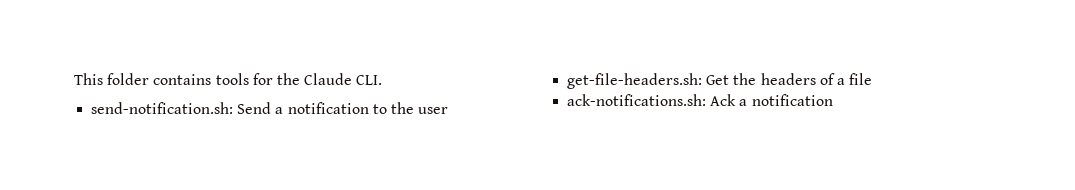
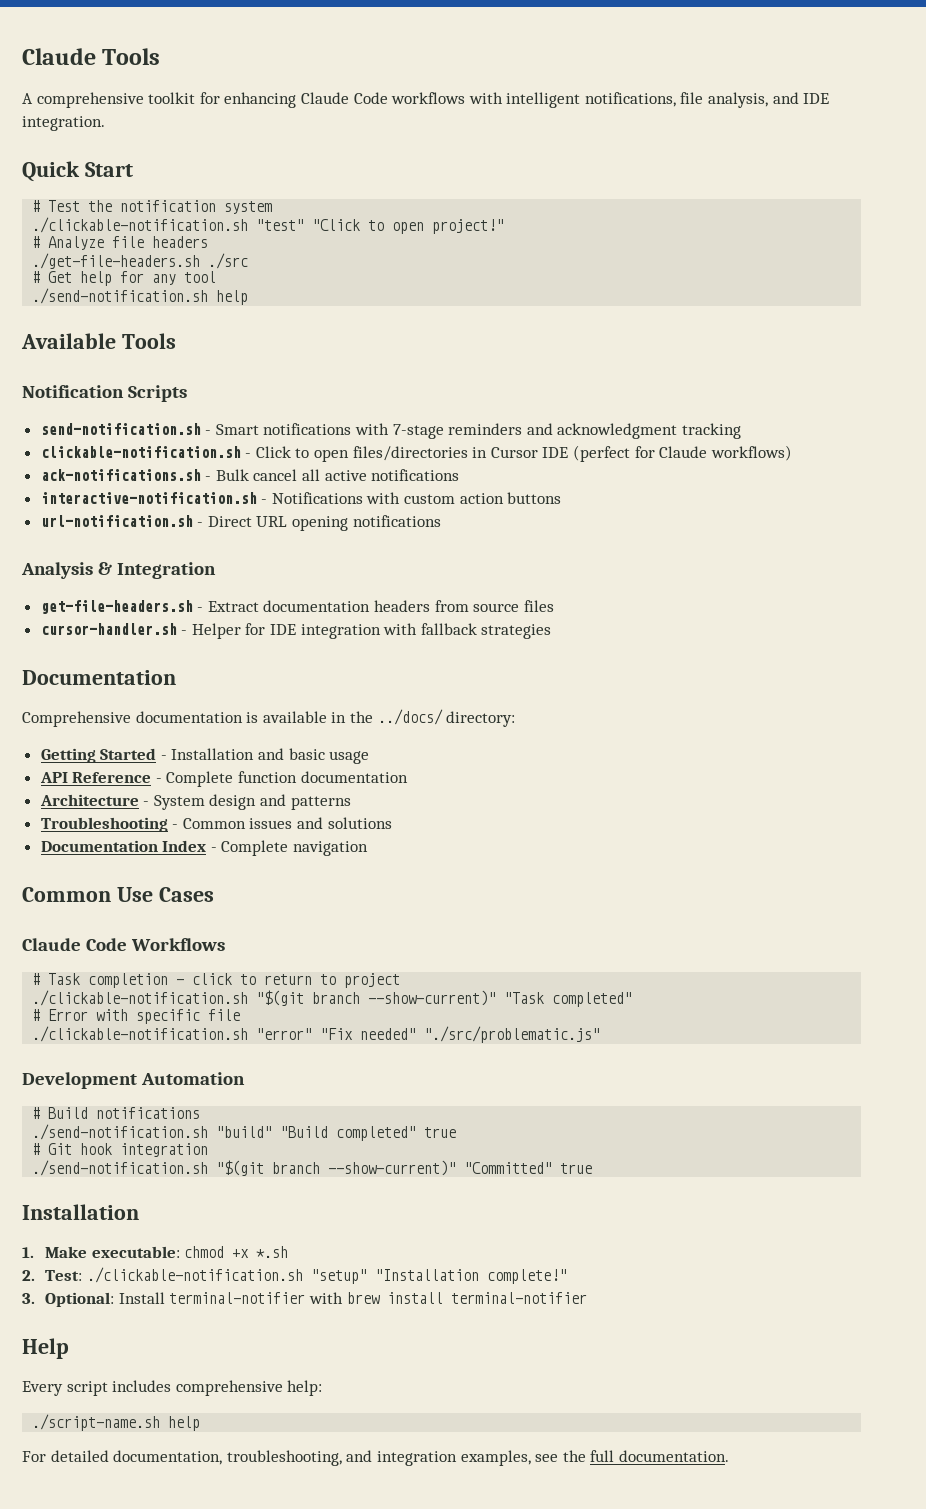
- This folder contains tools for the Claude CLI.
- send-notification.sh: Send a notification to the user
- get-file-headers.sh: Get the headers of a file
- ack-notifications.sh: Ack a notification
+ Claude Tools
+ A comprehensive toolkit for enhancing Claude Code workflows with intelligent notifications, file analysis, and IDE integration.
+ Quick Start
+ # Test the notification system
+ ./clickable-notification.sh "test" "Click to open project!"
+ # Analyze file headers
+ ./get-file-headers.sh ./src
+ # Get help for any tool
+ ./send-notification.sh help
+ Available Tools
+ Notification Scripts
+ send-notification.sh - Smart notifications with 7-stage reminders and acknowledgment tracking
+ clickable-notification.sh - Click to open files/directories in Cursor IDE (perfect for Claude workflows)
+ ack-notifications.sh - Bulk cancel all active notifications
+ interactive-notification.sh - Notifications with custom action buttons
+ url-notification.sh - Direct URL opening notifications
+ Analysis & Integration
+ get-file-headers.sh - Extract documentation headers from source files
+ cursor-handler.sh - Helper for IDE integration with fallback strategies
+ Documentation
+ Comprehensive documentation is available in the ../docs/ directory:
+ Getting Started - Installation and basic usage
+ API Reference - Complete function documentation
+ Architecture - System design and patterns
+ Troubleshooting - Common issues and solutions
+ Documentation Index - Complete navigation
+ Common Use Cases
+ Claude Code Workflows
+ # Task completion - click to return to project
+ ./clickable-notification.sh "$(git branch --show-current)" "Task completed"
+ # Error with specific file
+ ./clickable-notification.sh "error" "Fix needed" "./src/problematic.js"
+ Development Automation
+ # Build notifications
+ ./send-notification.sh "build" "Build completed" true
+ # Git hook integration
+ ./send-notification.sh "$(git branch --show-current)" "Committed" true
+ Installation
+ 1. Make executable: chmod +x *.sh
+ 2. Test: ./clickable-notification.sh "setup" "Installation complete!"
+ 3. Optional: Install terminal-notifier with brew install terminal-notifier
+ Help
+ Every script includes comprehensive help:
+ ./script-name.sh help
+ For detailed documentation, troubleshooting, and integration examples, see the full documentation.

